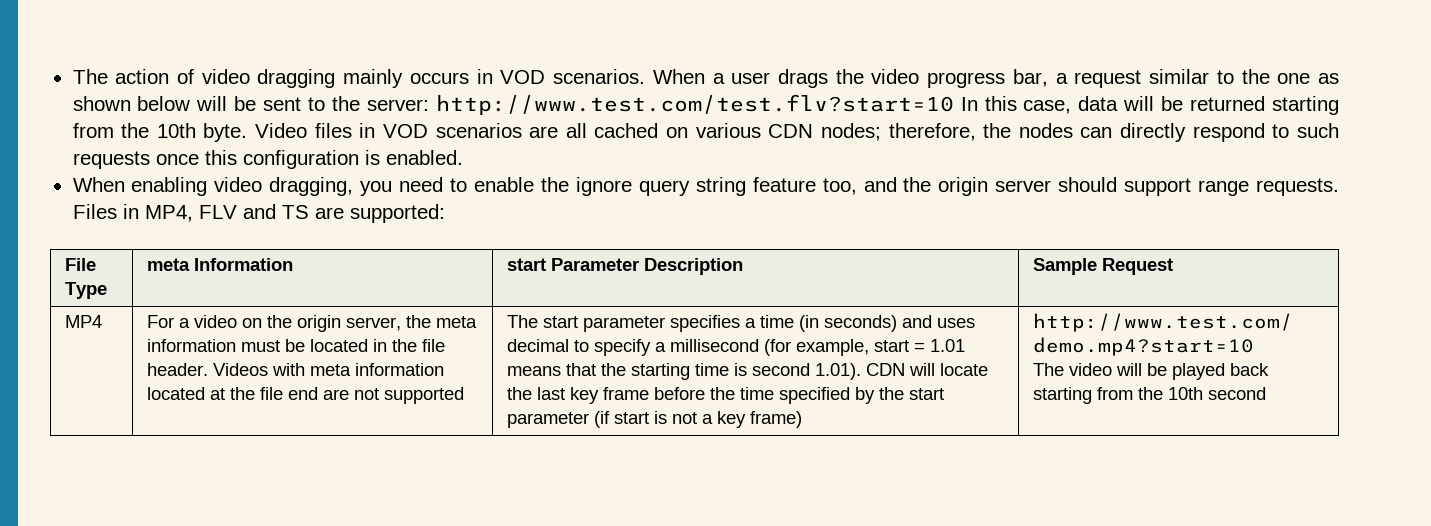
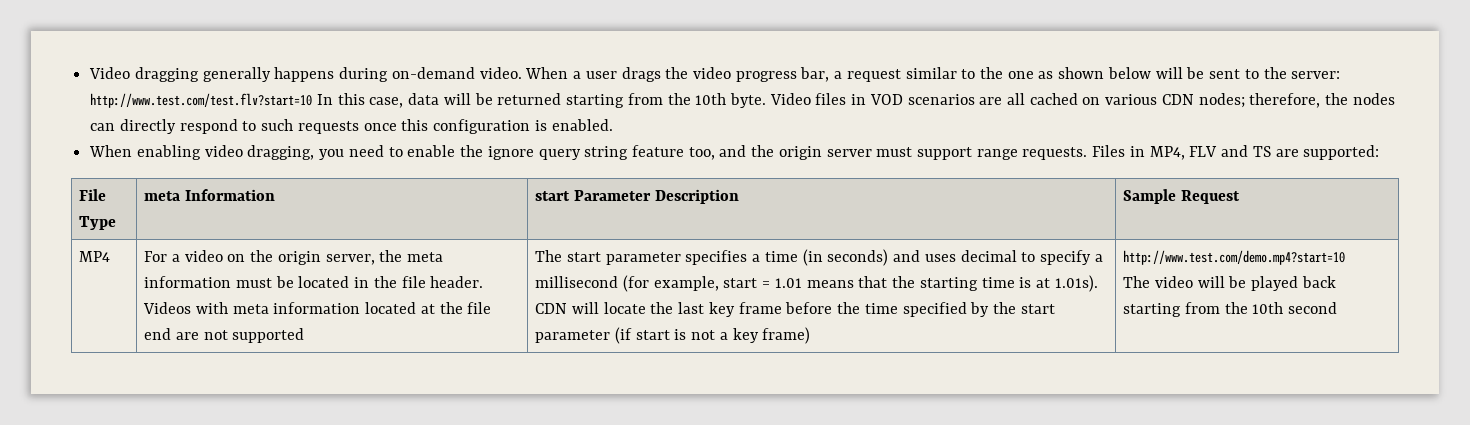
- The action of video dragging mainly occurs in VOD scenarios.
+ Video dragging generally happens during on-demand video.
- When enabling video dragging, you need to enable the ignore query string feature too, and the origin server should support range requests.
+ When enabling video dragging, you need to enable the ignore query string feature too, and the origin server must support range requests.
- The start parameter specifies a time (in seconds) and uses decimal to specify a millisecond (for example, start = 1.01 means that the starting time is second 1.01). CDN will locate the last key frame before the time specified by the start parameter (if start is not a key frame)
+ The start parameter specifies a time (in seconds) and uses decimal to specify a millisecond (for example, start = 1.01 means that the starting time is at 1.01s). CDN will locate the last key frame before the time specified by the start parameter (if start is not a key frame)

